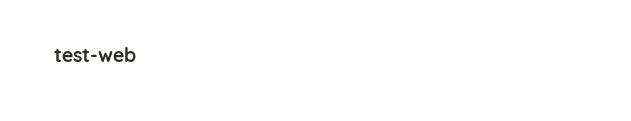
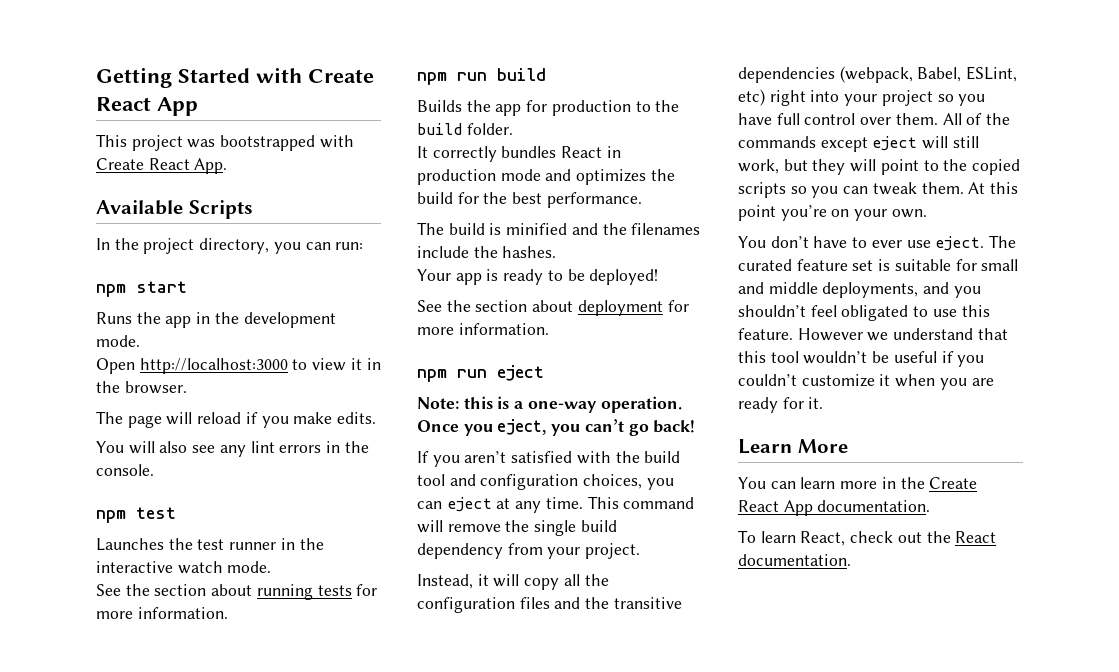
- test-web
+ Getting Started with Create React App
+ This project was bootstrapped with Create React App.
+ Available Scripts
+ In the project directory, you can run:
+ npm start
+ Runs the app in the development mode.
+ Open http://localhost:3000 to view it in the browser.
+ The page will reload if you make edits.
+ You will also see any lint errors in the console.
+ npm test
+ Launches the test runner in the interactive watch mode.
+ See the section about running tests for more information.
+ npm run build
+ Builds the app for production to the build folder.
+ It correctly bundles React in production mode and optimizes the build for the best performance.
+ The build is minified and the filenames include the hashes.
+ Your app is ready to be deployed!
+ See the section about deployment for more information.
+ npm run eject
+ Note: this is a one-way operation. Once you eject, you can’t go back!
+ If you aren’t satisfied with the build tool and configuration choices, you can eject at any time. This command will remove the single build dependency from your project.
+ Instead, it will copy all the configuration files and the transitive dependencies (webpack, Babel, ESLint, etc) right into your project so you have full control over them. All of the commands except eject will still work, but they will point to the copied scripts so you can tweak them. At this point you’re on your own.
+ You don’t have to ever use eject. The curated feature set is suitable for small and middle deployments, and you shouldn’t feel obligated to use this feature. However we understand that this tool wouldn’t be useful if you couldn’t customize it when you are ready for it.
+ Learn More
+ You can learn more in the Create React App documentation.
+ To learn React, check out the React documentation.

